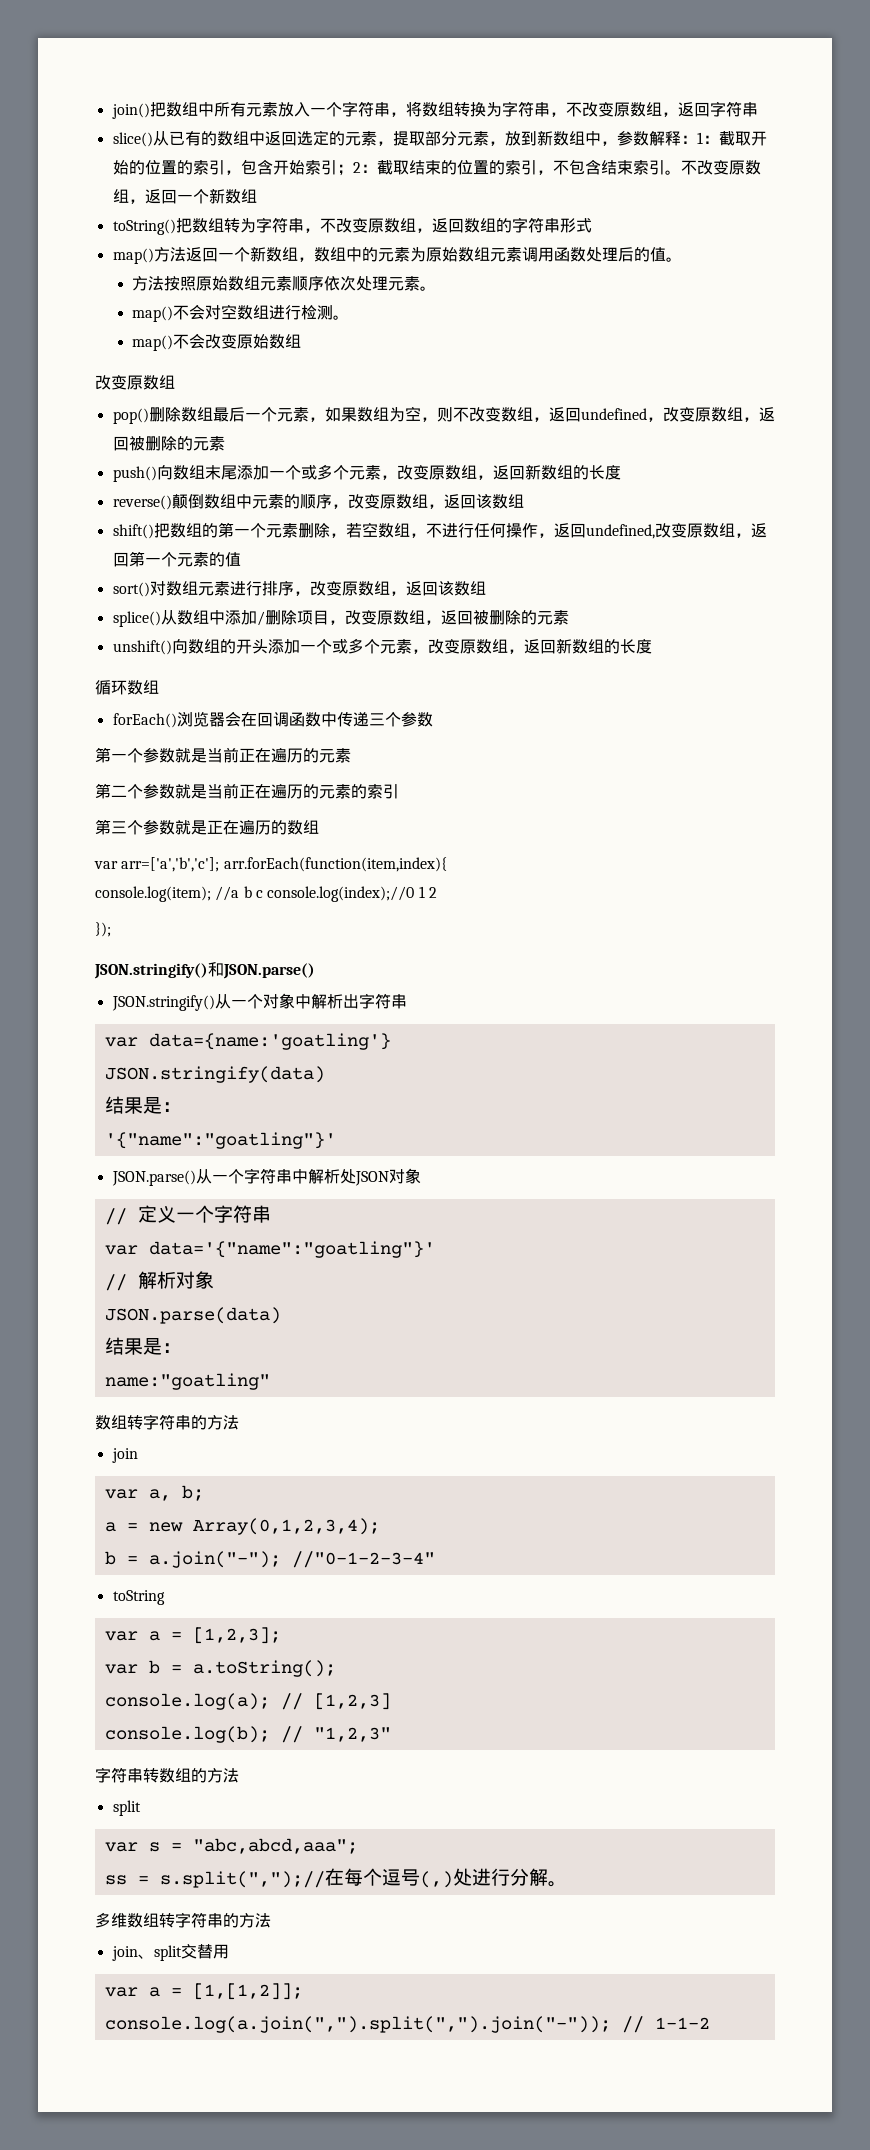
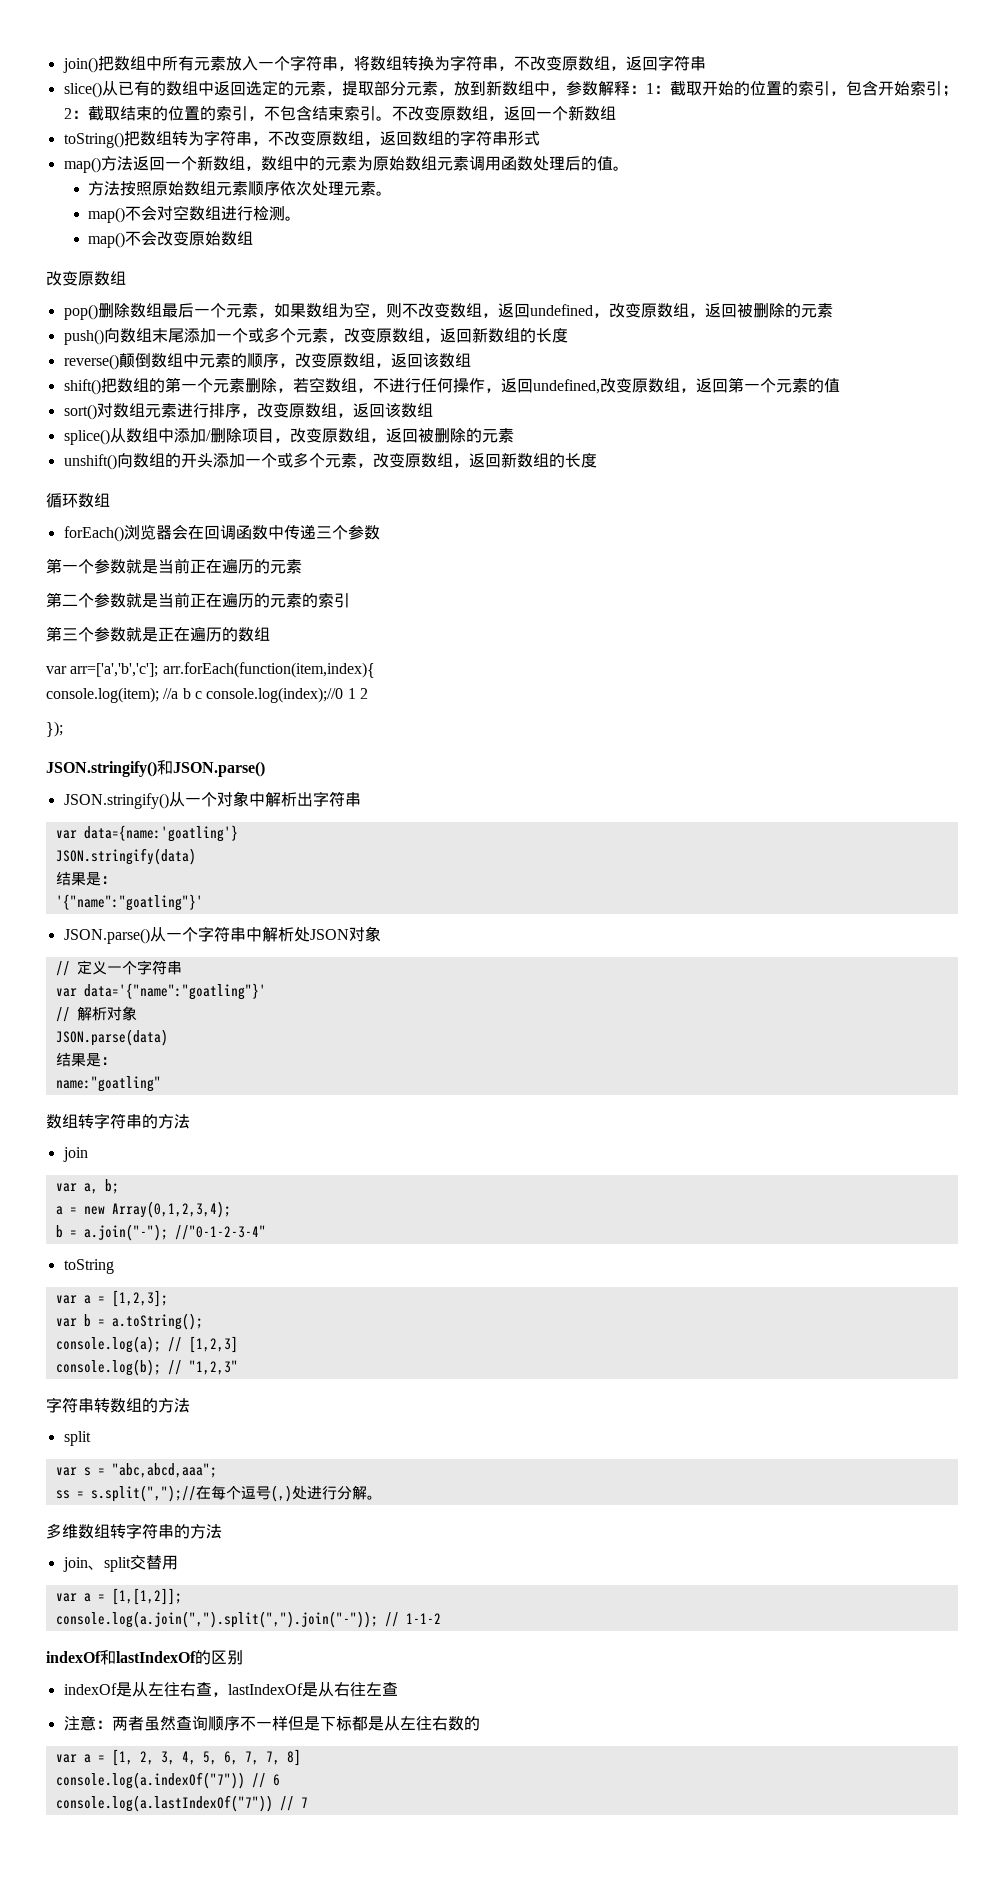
+ indexOf和lastIndexOf的区别
+ indexOf是从左往右查，lastIndexOf是从右往左查
+ 注意：两者虽然查询顺序不一样但是下标都是从左往右数的
+ var a = [1, 2, 3, 4, 5, 6, 7, 7, 8]
+ console.log(a.indexOf("7")) // 6
+ console.log(a.lastIndexOf("7")) // 7

